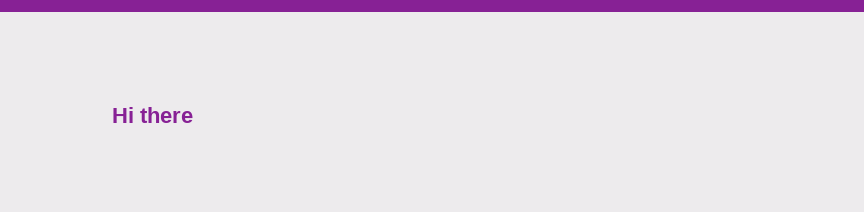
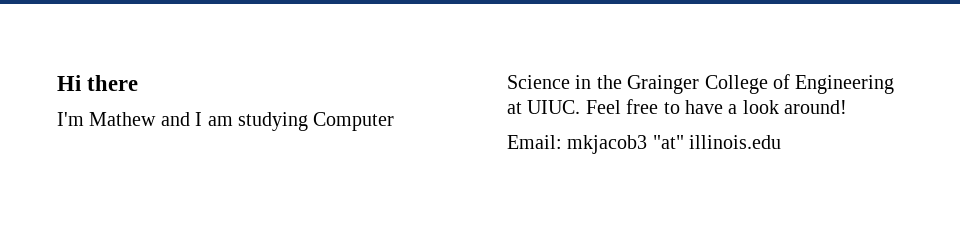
+ I'm Mathew and I am studying Computer Science in the Grainger College of Engineering at UIUC. Feel free to have a look around!
+ Email: mkjacob3 "at" illinois.edu

